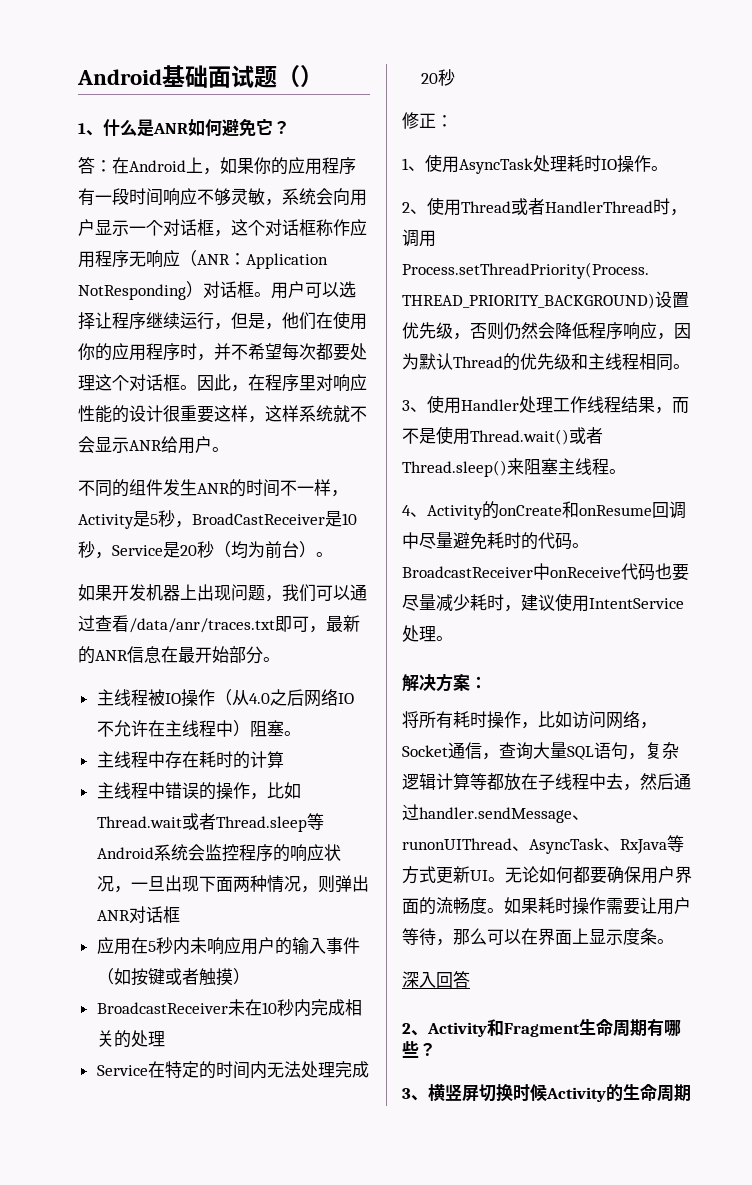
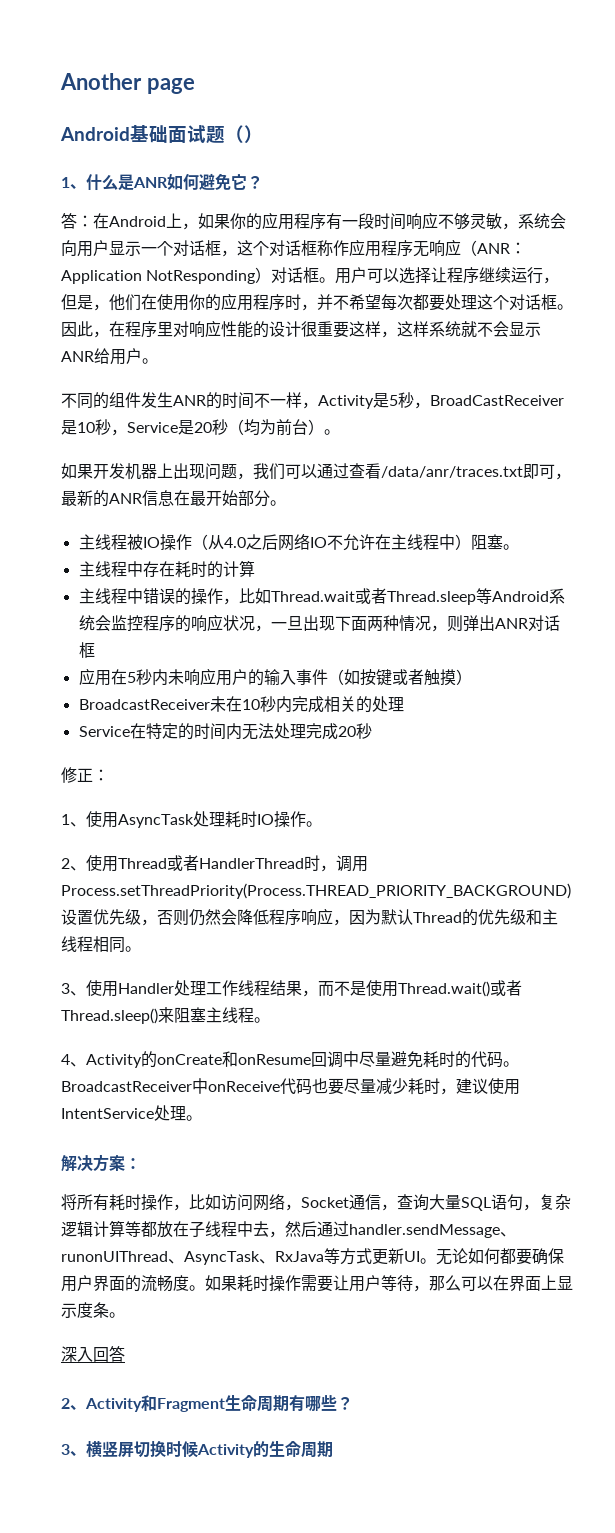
+ Another page

